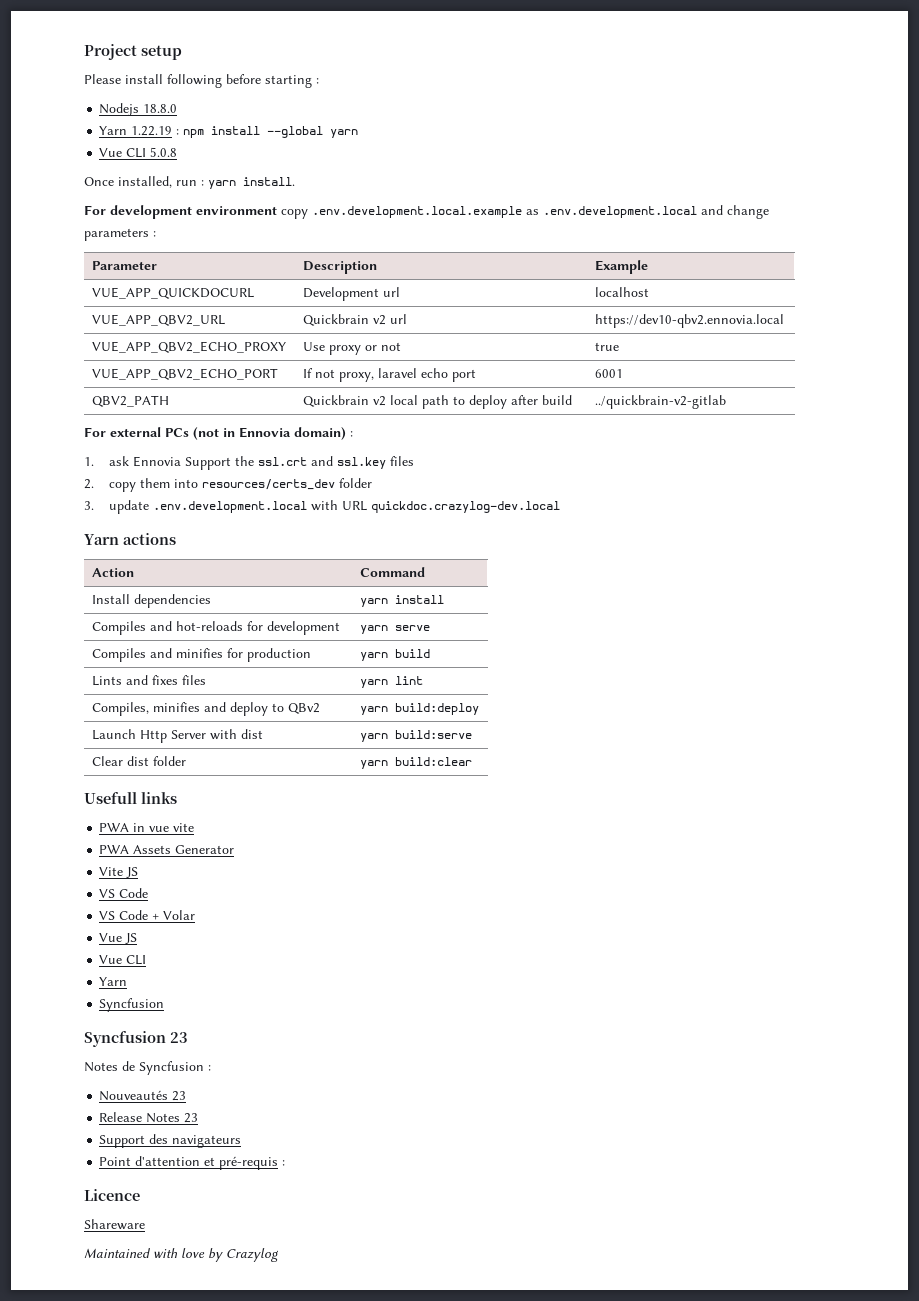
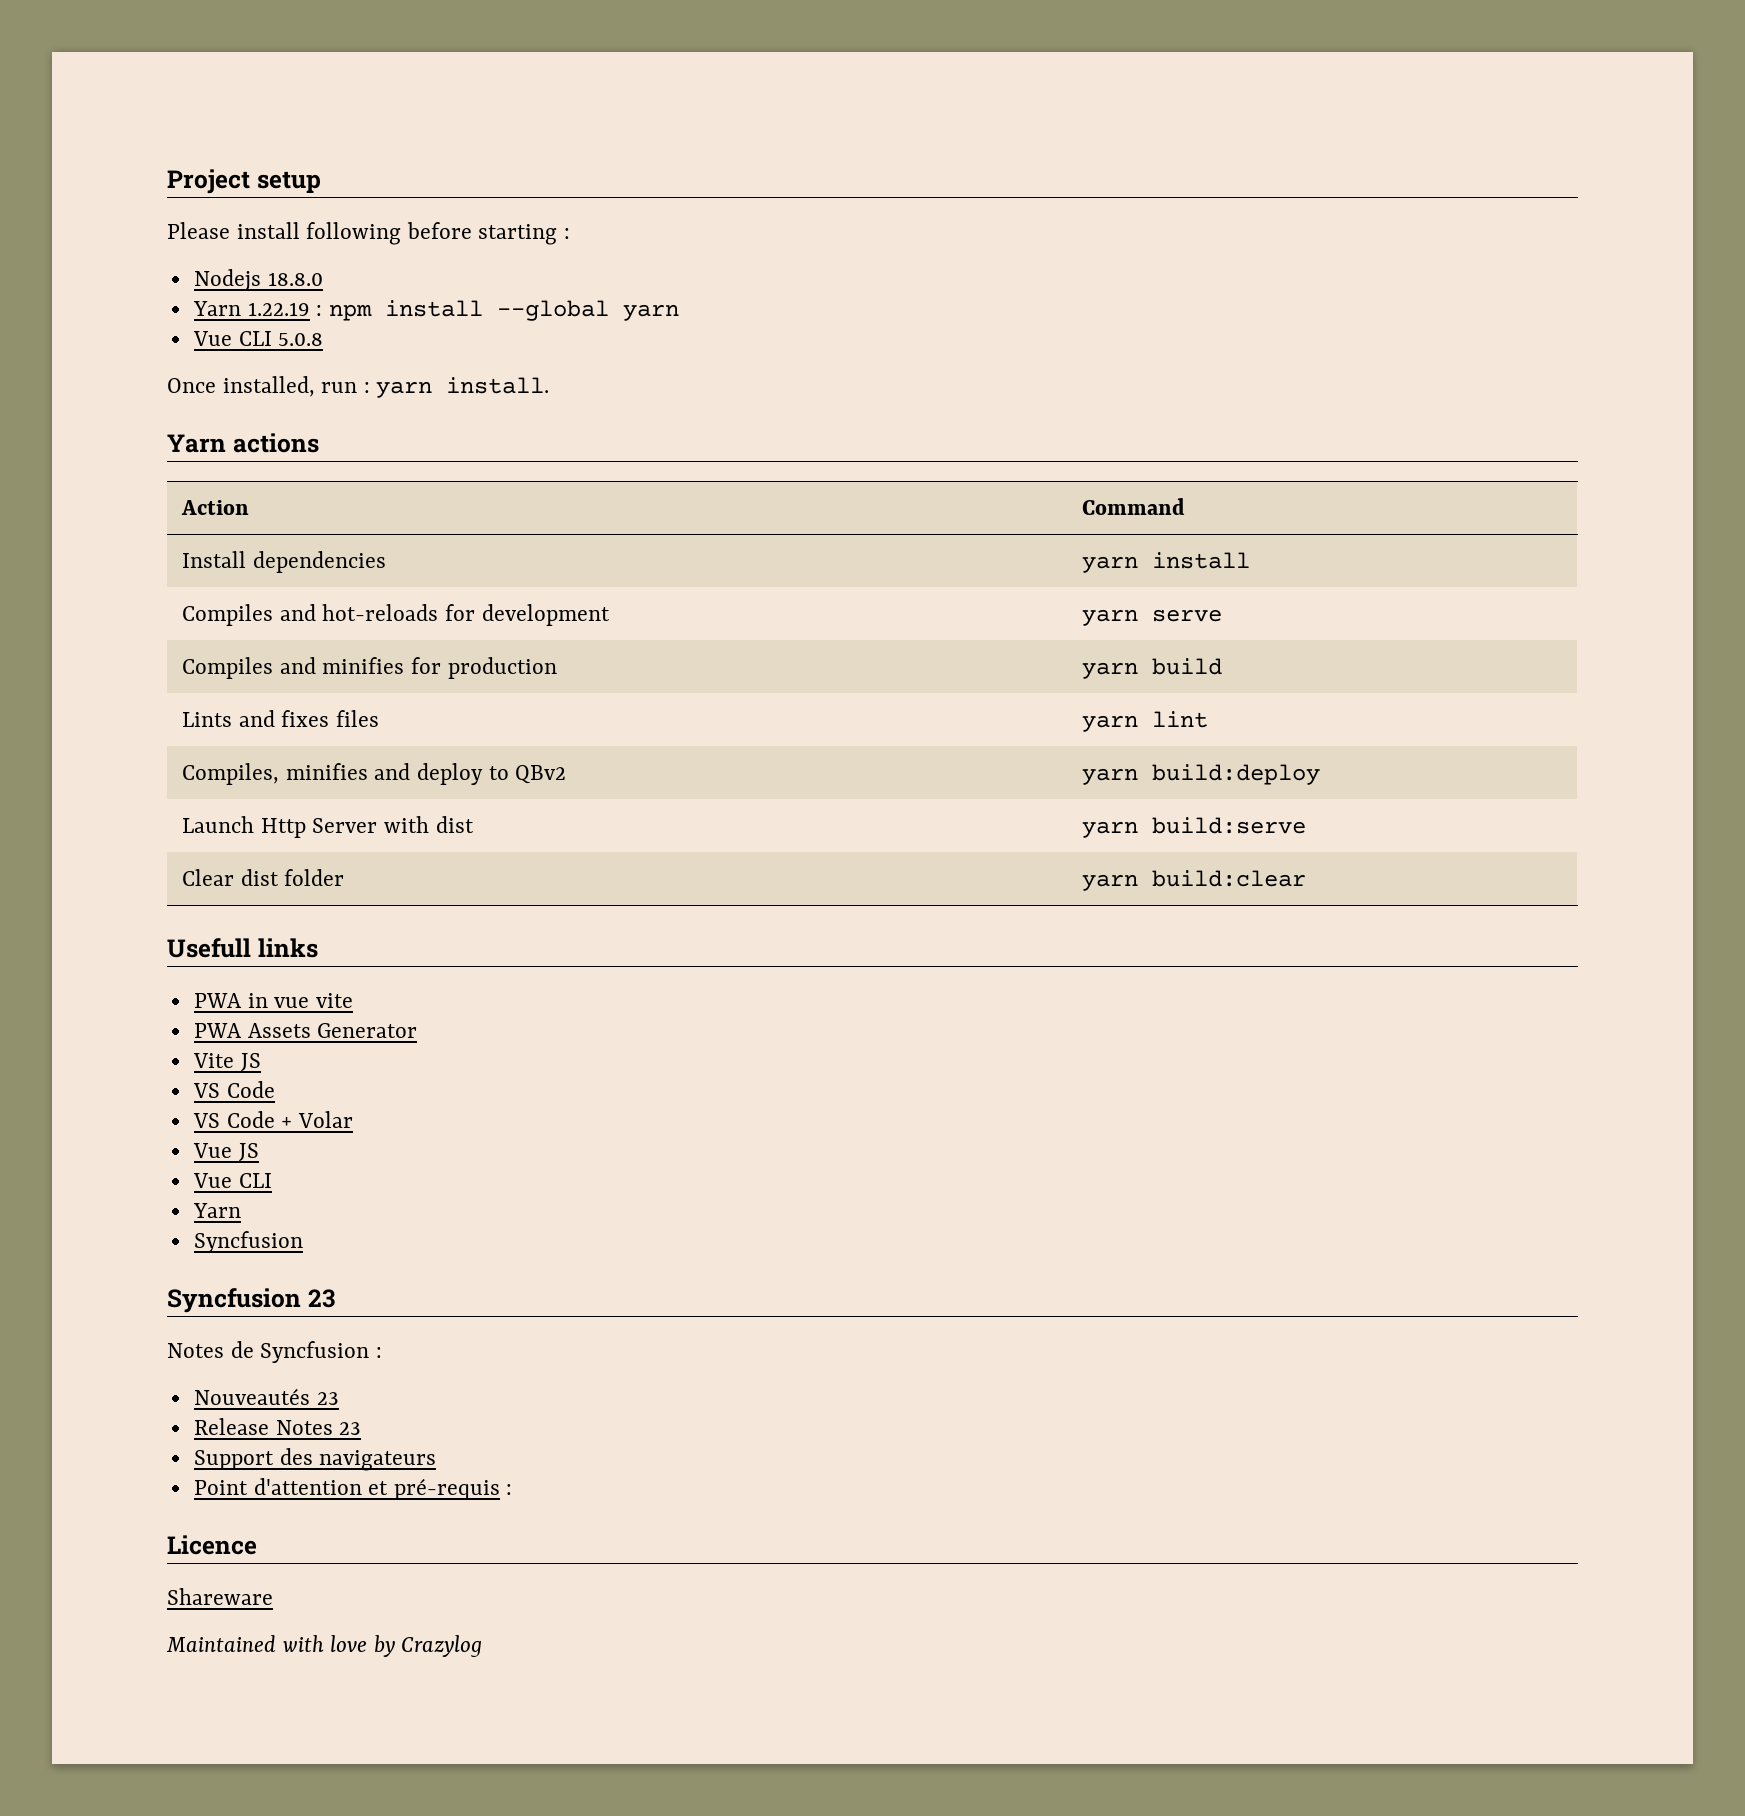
- For development environment copy .env.development.local.example as .env.development.local and change parameters :
- Parameter | Description | Example
- VUE_APP_QUICKDOCURL | Development url | localhost
- VUE_APP_QBV2_URL | Quickbrain v2 url | https://dev10-qbv2.ennovia.local
- VUE_APP_QBV2_ECHO_PROXY | Use proxy or not | true
- VUE_APP_QBV2_ECHO_PORT | If not proxy, laravel echo port | 6001
- QBV2_PATH | Quickbrain v2 local path to deploy after build | ../quickbrain-v2-gitlab
- For external PCs (not in Ennovia domain) :
- 1. ask Ennovia Support the ssl.crt and ssl.key files
- 2. copy them into resources/certs_dev folder
- 3. update .env.development.local with URL quickdoc.crazylog-dev.local

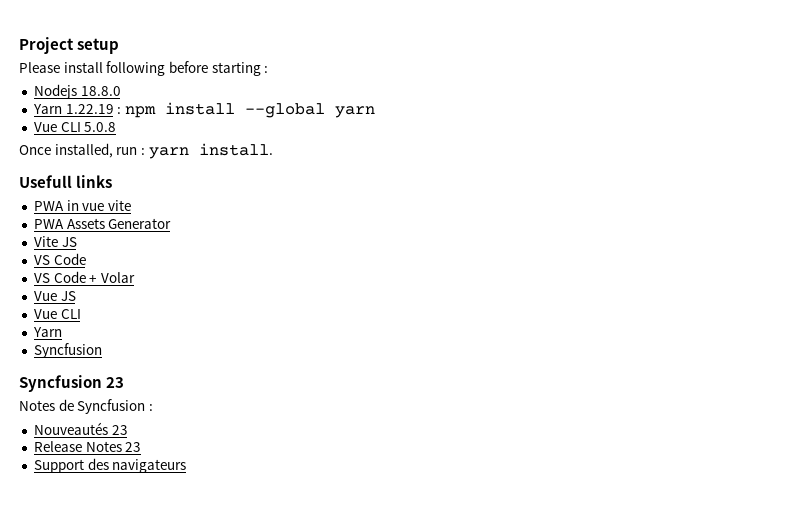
- Yarn actions
- Action | Command
- Install dependencies | yarn install
- Compiles and hot-reloads for development | yarn serve
- Compiles and minifies for production | yarn build
- Lints and fixes files | yarn lint
- Compiles, minifies and deploy to QBv2 | yarn build:deploy
- Launch Http Server with dist | yarn build:serve
- Clear dist folder | yarn build:clear
- Point d'attention et pré-requis :
- Licence
- Shareware
- Maintained with love by Crazylog

